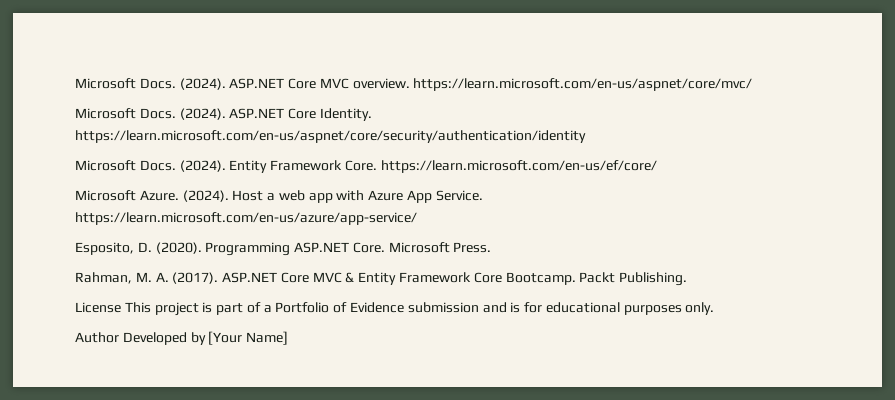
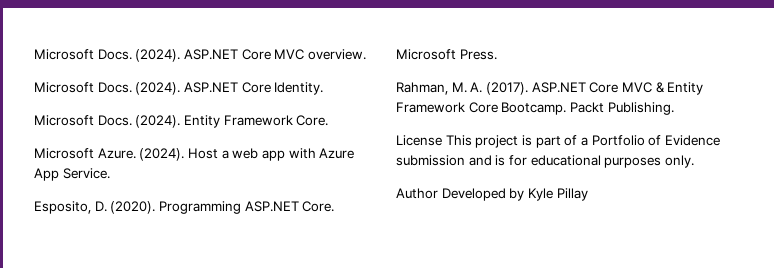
- ASP.NET Core MVC overview. https://learn.microsoft.com/en-us/aspnet/core/mvc/
+ ASP.NET Core MVC overview.
- ASP.NET Core Identity. https://learn.microsoft.com/en-us/aspnet/core/security/authentication/identity
+ ASP.NET Core Identity.
- Entity Framework Core. https://learn.microsoft.com/en-us/ef/core/
+ Entity Framework Core.
- Host a web app with Azure App Service. https://learn.microsoft.com/en-us/azure/app-service/
+ Host a web app with Azure App Service.
- Author Developed by [Your Name]
+ Author Developed by Kyle Pillay

